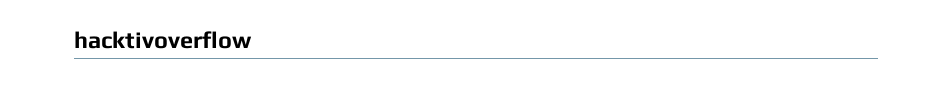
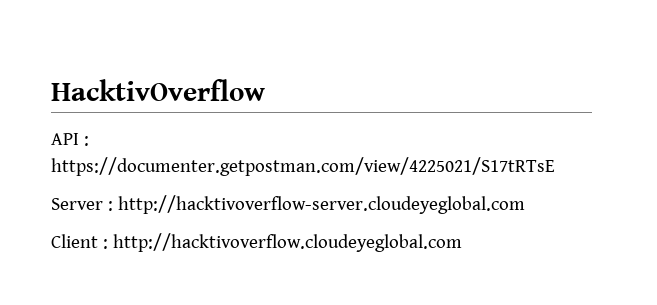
- hacktivoverflow
+ HacktivOverflow
+ API : https://documenter.getpostman.com/view/4225021/S17tRTsE
+ Server : http://hacktivoverflow-server.cloudeyeglobal.com
+ Client : http://hacktivoverflow.cloudeyeglobal.com

